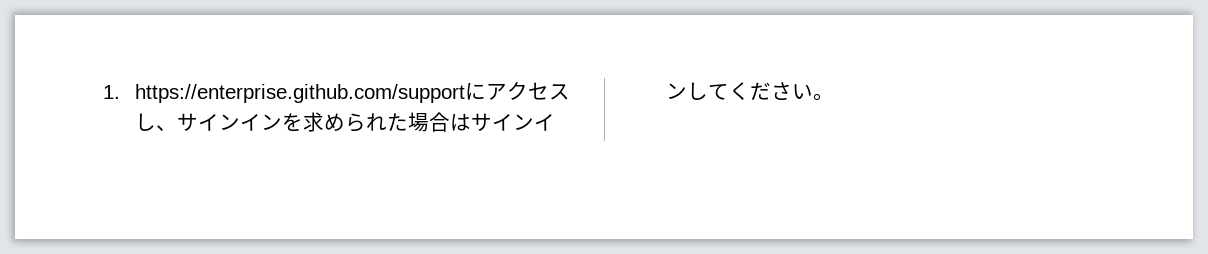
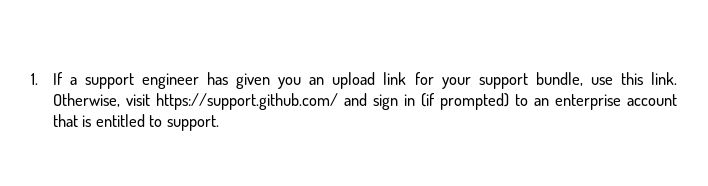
- 1. https://enterprise.github.com/supportにアクセスし、サインインを求められた場合はサインインしてください。
+ 1. If a support engineer has given you an upload link for your support bundle, use this link. Otherwise, visit https://support.github.com/ and sign in (if prompted) to an enterprise account that is entitled to support.

